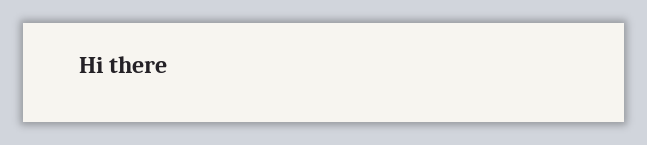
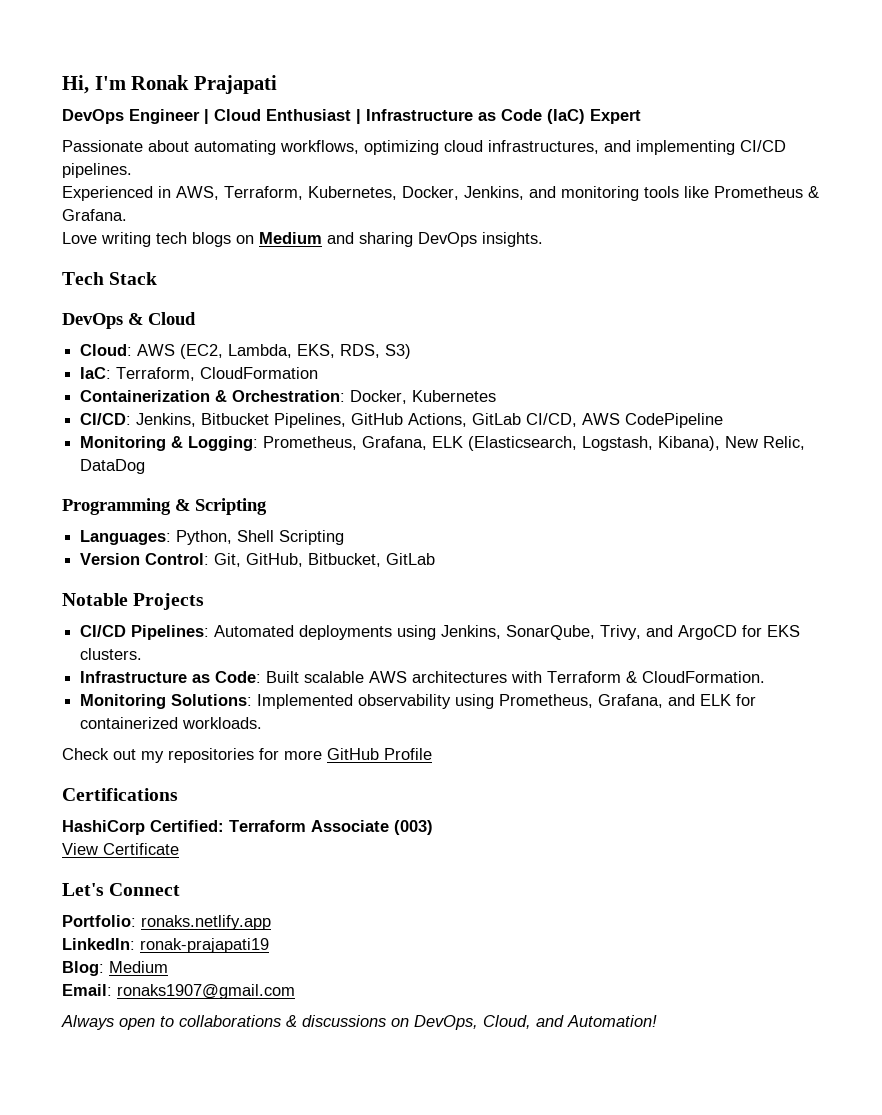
- Hi there
+ Hi, I'm Ronak Prajapati
+ DevOps Engineer | Cloud Enthusiast | Infrastructure as Code (IaC) Expert
+ Passionate about automating workflows, optimizing cloud infrastructures, and implementing CI/CD pipelines.
+ Experienced in AWS, Terraform, Kubernetes, Docker, Jenkins, and monitoring tools like Prometheus & Grafana.
+ Love writing tech blogs on Medium and sharing DevOps insights.
+ Tech Stack
+ DevOps & Cloud
+ Cloud: AWS (EC2, Lambda, EKS, RDS, S3)
+ IaC: Terraform, CloudFormation
+ Containerization & Orchestration: Docker, Kubernetes
+ CI/CD: Jenkins, Bitbucket Pipelines, GitHub Actions, GitLab CI/CD, AWS CodePipeline
+ Monitoring & Logging: Prometheus, Grafana, ELK (Elasticsearch, Logstash, Kibana), New Relic, DataDog
+ Programming & Scripting
+ Languages: Python, Shell Scripting
+ Version Control: Git, GitHub, Bitbucket, GitLab
+ Notable Projects
+ CI/CD Pipelines: Automated deployments using Jenkins, SonarQube, Trivy, and ArgoCD for EKS clusters.
+ Infrastructure as Code: Built scalable AWS architectures with Terraform & CloudFormation.
+ Monitoring Solutions: Implemented observability using Prometheus, Grafana, and ELK for containerized workloads.
+ Check out my repositories for more GitHub Profile
+ Certifications
+ HashiCorp Certified: Terraform Associate (003)
+ View Certificate
+ Let's Connect
+ Portfolio: ronaks.netlify.app
+ LinkedIn: ronak-prajapati19
+ Blog: Medium
+ Email: ronaks1907@gmail.com
+ Always open to collaborations & discussions on DevOps, Cloud, and Automation!

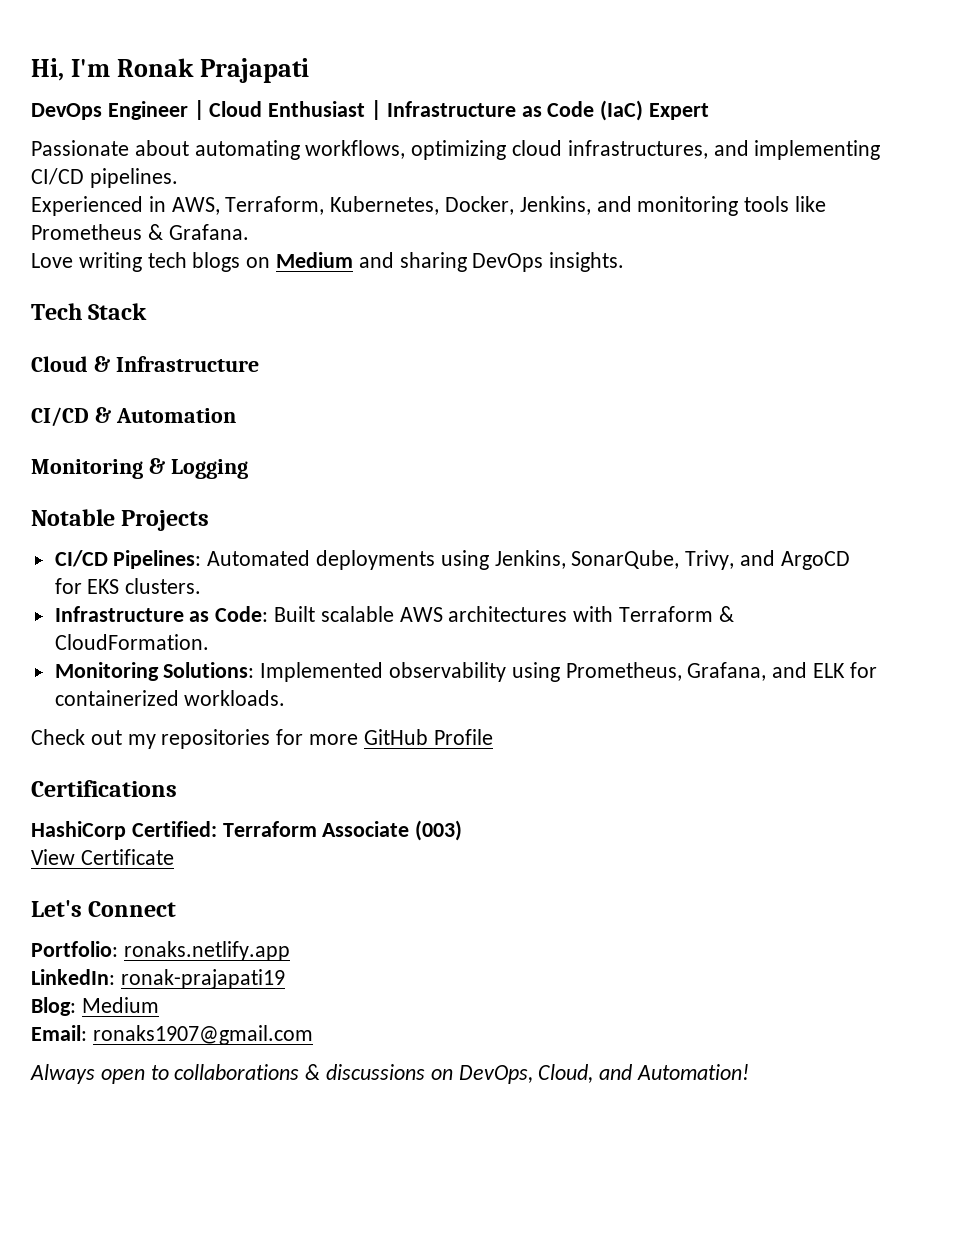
- DevOps & Cloud
- Cloud: AWS (EC2, Lambda, EKS, RDS, S3)
- IaC: Terraform, CloudFormation
- Containerization & Orchestration: Docker, Kubernetes
- CI/CD: Jenkins, Bitbucket Pipelines, GitHub Actions, GitLab CI/CD, AWS CodePipeline
- Monitoring & Logging: Prometheus, Grafana, ELK (Elasticsearch, Logstash, Kibana), New Relic, DataDog
- Programming & Scripting
- Languages: Python, Shell Scripting
- Version Control: Git, GitHub, Bitbucket, GitLab
+ Cloud & Infrastructure
+ CI/CD & Automation
+ Monitoring & Logging

